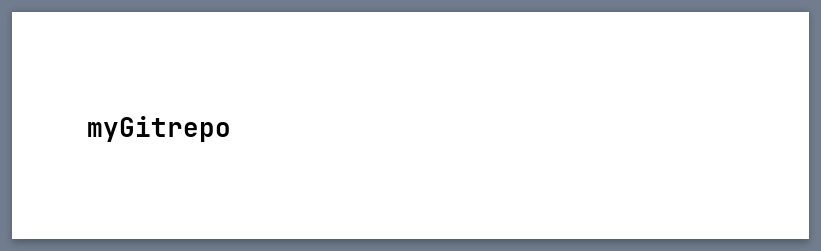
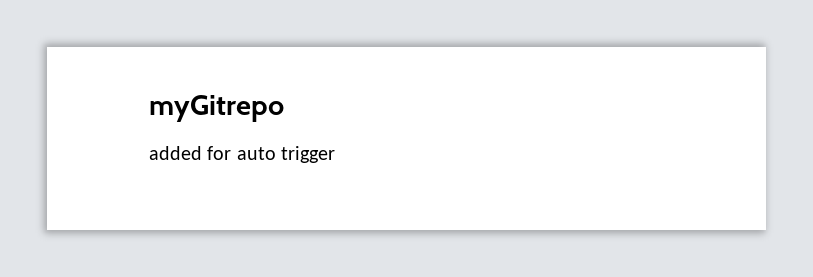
+ added for auto trigger

